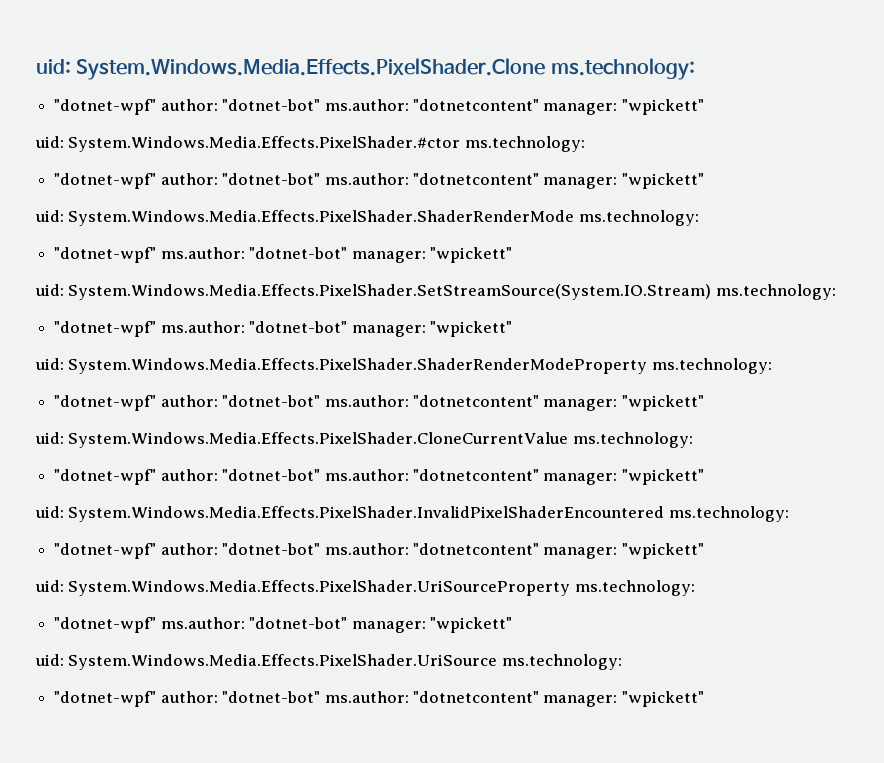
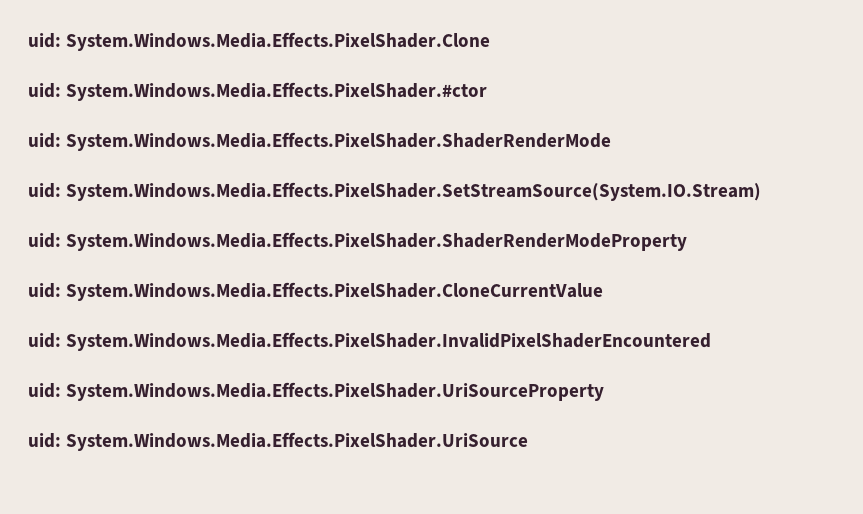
- uid: System.Windows.Media.Effects.PixelShader.Clone ms.technology:
- "dotnet-wpf" author: "dotnet-bot" ms.author: "dotnetcontent" manager: "wpickett"
- uid: System.Windows.Media.Effects.PixelShader.#ctor ms.technology:
- "dotnet-wpf" author: "dotnet-bot" ms.author: "dotnetcontent" manager: "wpickett"
- uid: System.Windows.Media.Effects.PixelShader.ShaderRenderMode ms.technology:
- "dotnet-wpf" ms.author: "dotnet-bot" manager: "wpickett"
- uid: System.Windows.Media.Effects.PixelShader.SetStreamSource(System.IO.Stream) ms.technology:
- "dotnet-wpf" ms.author: "dotnet-bot" manager: "wpickett"
- uid: System.Windows.Media.Effects.PixelShader.ShaderRenderModeProperty ms.technology:
- "dotnet-wpf" author: "dotnet-bot" ms.author: "dotnetcontent" manager: "wpickett"
- uid: System.Windows.Media.Effects.PixelShader.CloneCurrentValue ms.technology:
- "dotnet-wpf" author: "dotnet-bot" ms.author: "dotnetcontent" manager: "wpickett"
- uid: System.Windows.Media.Effects.PixelShader.InvalidPixelShaderEncountered ms.technology:
- "dotnet-wpf" author: "dotnet-bot" ms.author: "dotnetcontent" manager: "wpickett"
- uid: System.Windows.Media.Effects.PixelShader.UriSourceProperty ms.technology:
- "dotnet-wpf" ms.author: "dotnet-bot" manager: "wpickett"
- uid: System.Windows.Media.Effects.PixelShader.UriSource ms.technology:
- "dotnet-wpf" author: "dotnet-bot" ms.author: "dotnetcontent" manager: "wpickett"
+ uid: System.Windows.Media.Effects.PixelShader.Clone
+ uid: System.Windows.Media.Effects.PixelShader.#ctor
+ uid: System.Windows.Media.Effects.PixelShader.ShaderRenderMode
+ uid: System.Windows.Media.Effects.PixelShader.SetStreamSource(System.IO.Stream)
+ uid: System.Windows.Media.Effects.PixelShader.ShaderRenderModeProperty
+ uid: System.Windows.Media.Effects.PixelShader.CloneCurrentValue
+ uid: System.Windows.Media.Effects.PixelShader.InvalidPixelShaderEncountered
+ uid: System.Windows.Media.Effects.PixelShader.UriSourceProperty
+ uid: System.Windows.Media.Effects.PixelShader.UriSource

